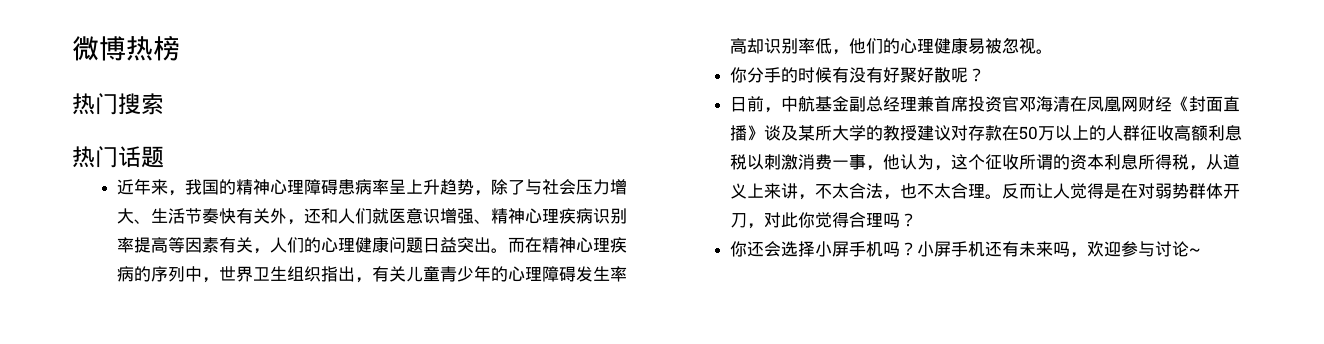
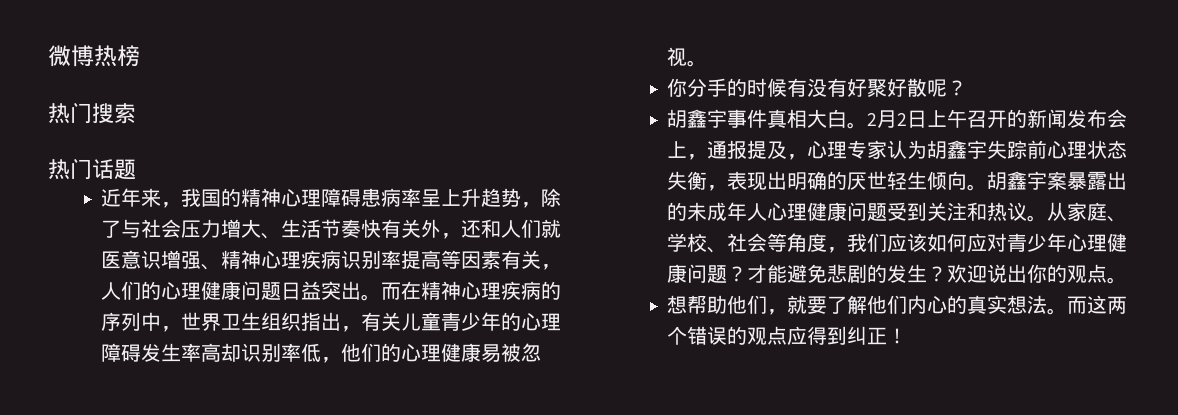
- 日前，中航基金副总经理兼首席投资官邓海清在凤凰网财经《封面直播》谈及某所大学的教授建议对存款在50万以上的人群征收高额利息税以刺激消费一事，他认为，这个征收所谓的资本利息所得税，从道义上来讲，不太合法，也不太合理。反而让人觉得是在对弱势群体开刀，对此你觉得合理吗？
- 你还会选择小屏手机吗？小屏手机还有未来吗，欢迎参与讨论~
+ 胡鑫宇事件真相大白。2月2日上午召开的新闻发布会上，通报提及，心理专家认为胡鑫宇失踪前心理状态失衡，表现出明确的厌世轻生倾向。胡鑫宇案暴露出的未成年人心理健康问题受到关注和热议。从家庭、学校、社会等角度，我们应该如何应对青少年心理健康问题？才能避免悲剧的发生？欢迎说出你的观点。
+ 想帮助他们，就要了解他们内心的真实想法。而这两个错误的观点应得到纠正！

